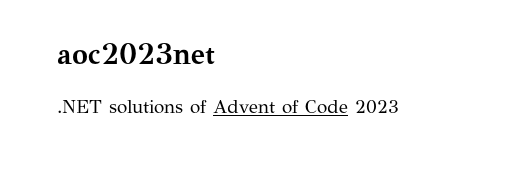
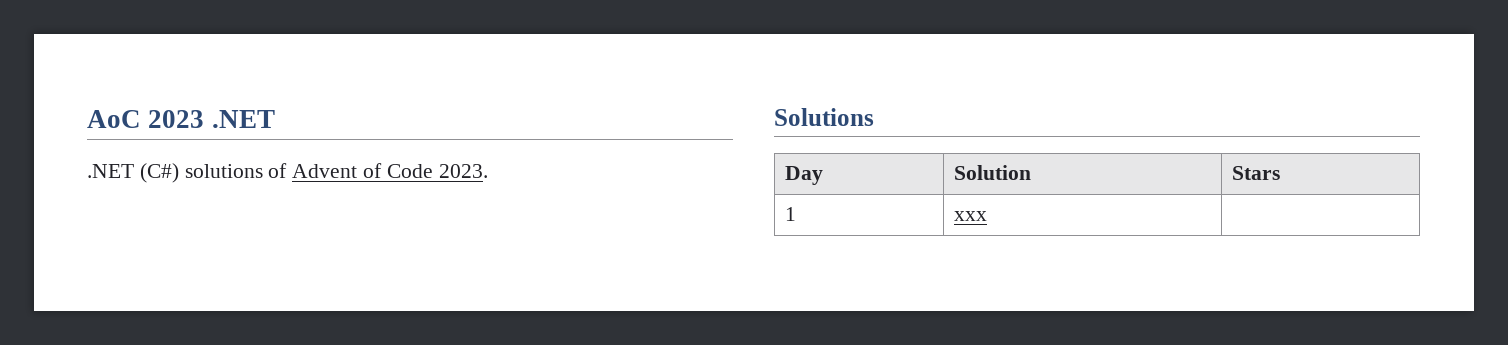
- aoc2023net
- .NET solutions of Advent of Code 2023
+ AoC 2023 .NET
+ .NET (C#) solutions of Advent of Code 2023.
+ Solutions
+ Day | Solution | Stars
+ 1 | xxx |

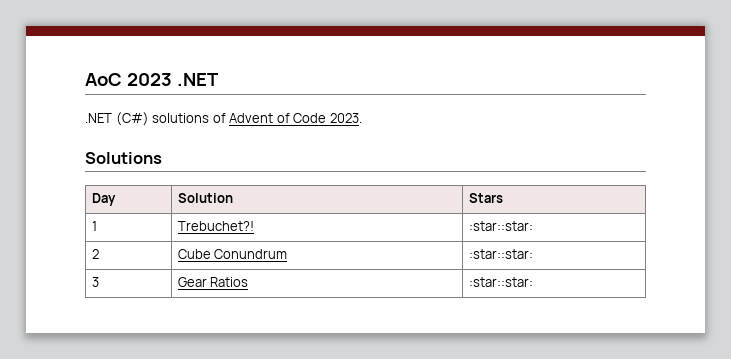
- 1 | xxx |
+ 1 | Trebuchet?! | :star::star:
+ 2 | Cube Conundrum | :star::star:
+ 3 | Gear Ratios | :star::star:

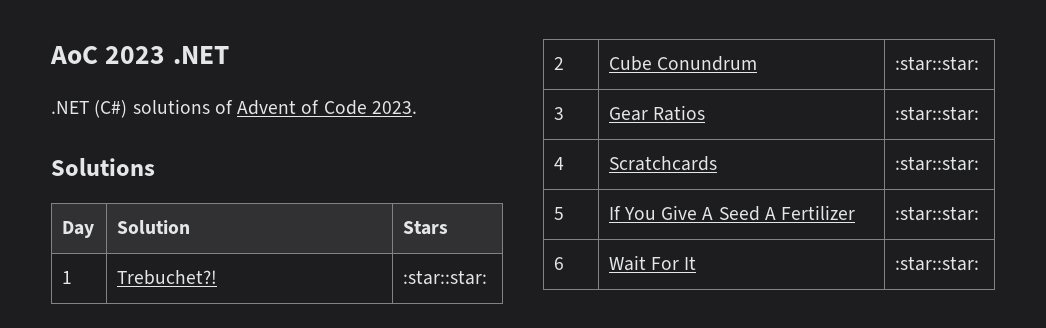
+ 4 | Scratchcards | :star::star:
+ 5 | If You Give A Seed A Fertilizer | :star::star:
+ 6 | Wait For It | :star::star:

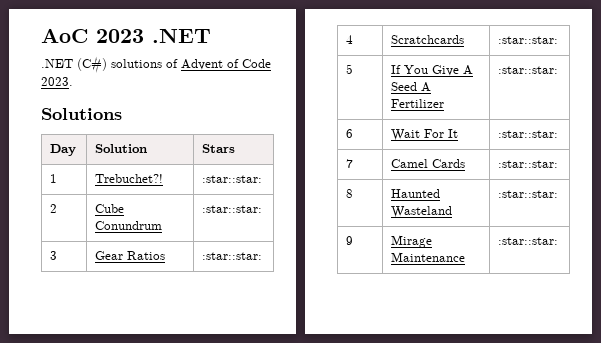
+ 7 | Camel Cards | :star::star:
+ 8 | Haunted Wasteland | :star::star:
+ 9 | Mirage Maintenance | :star::star:

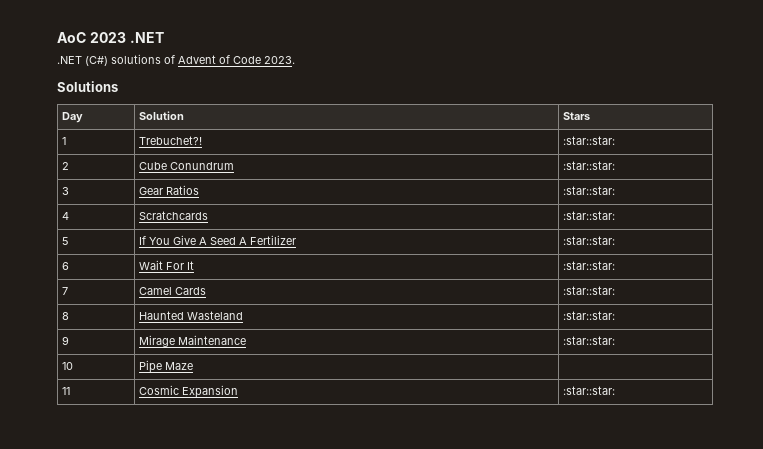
+ 10 | Pipe Maze |
+ 11 | Cosmic Expansion | :star::star:

